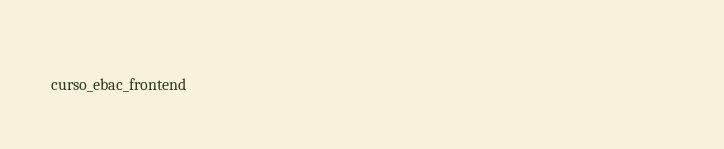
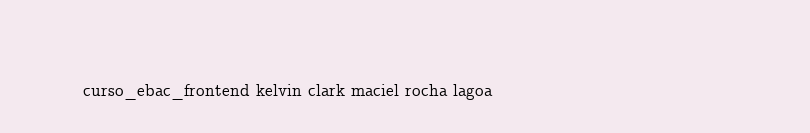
- curso_ebac_frontend
+ curso_ebac_frontend kelvin clark maciel rocha lagoa

